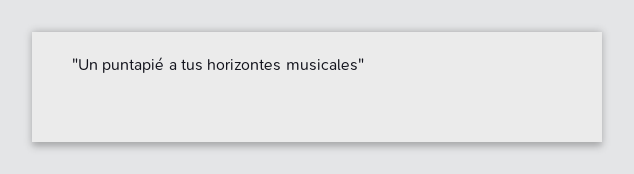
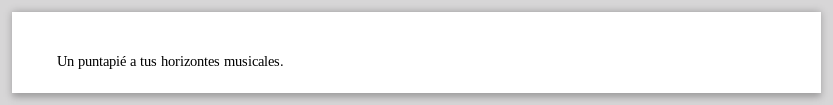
- "Un puntapié a tus horizontes musicales"
+ Un puntapié a tus horizontes musicales.

